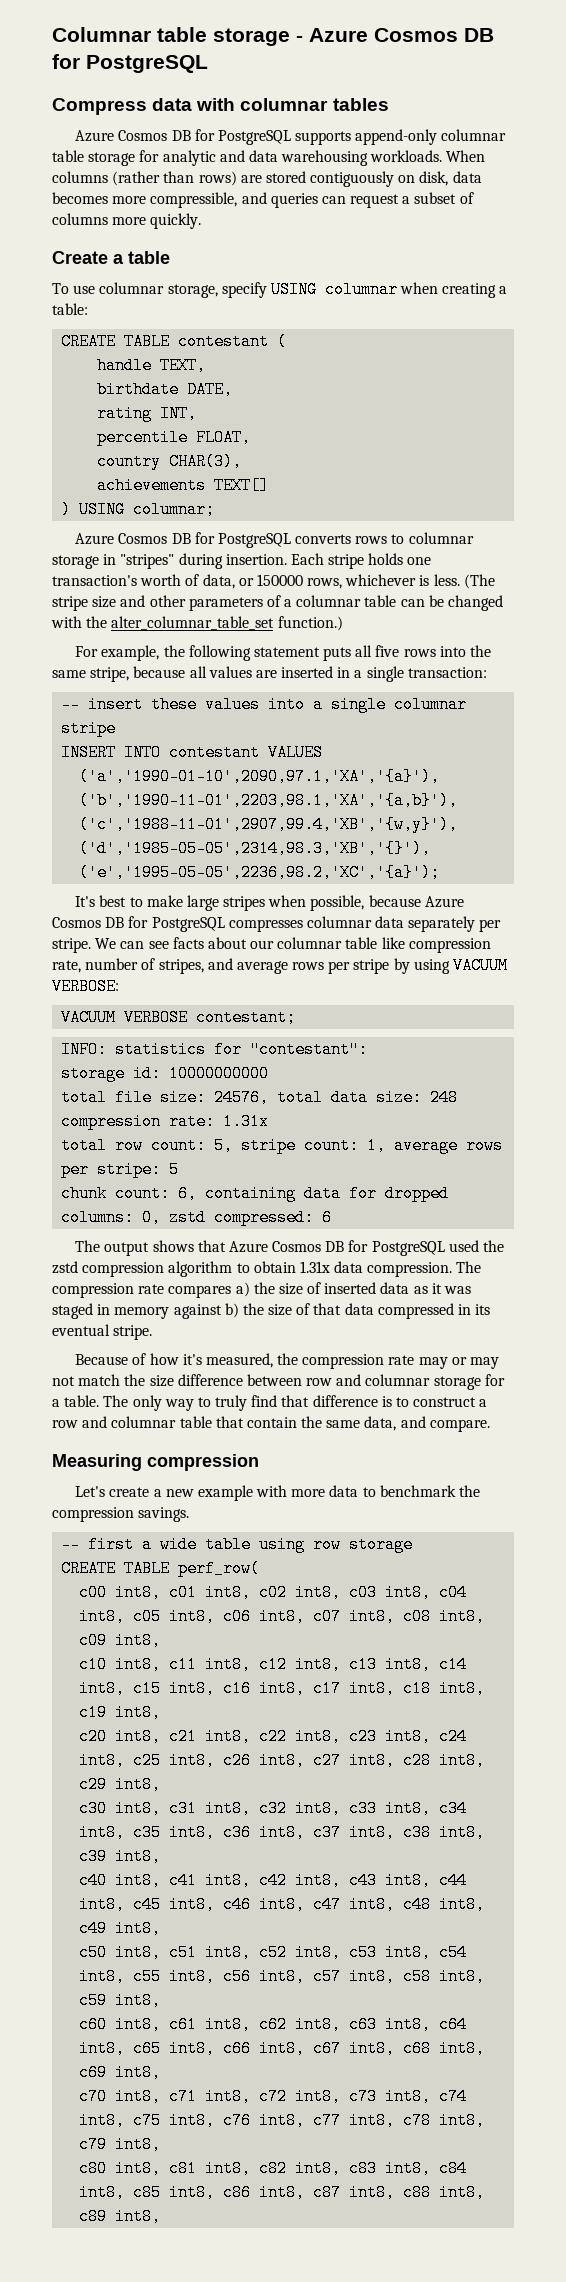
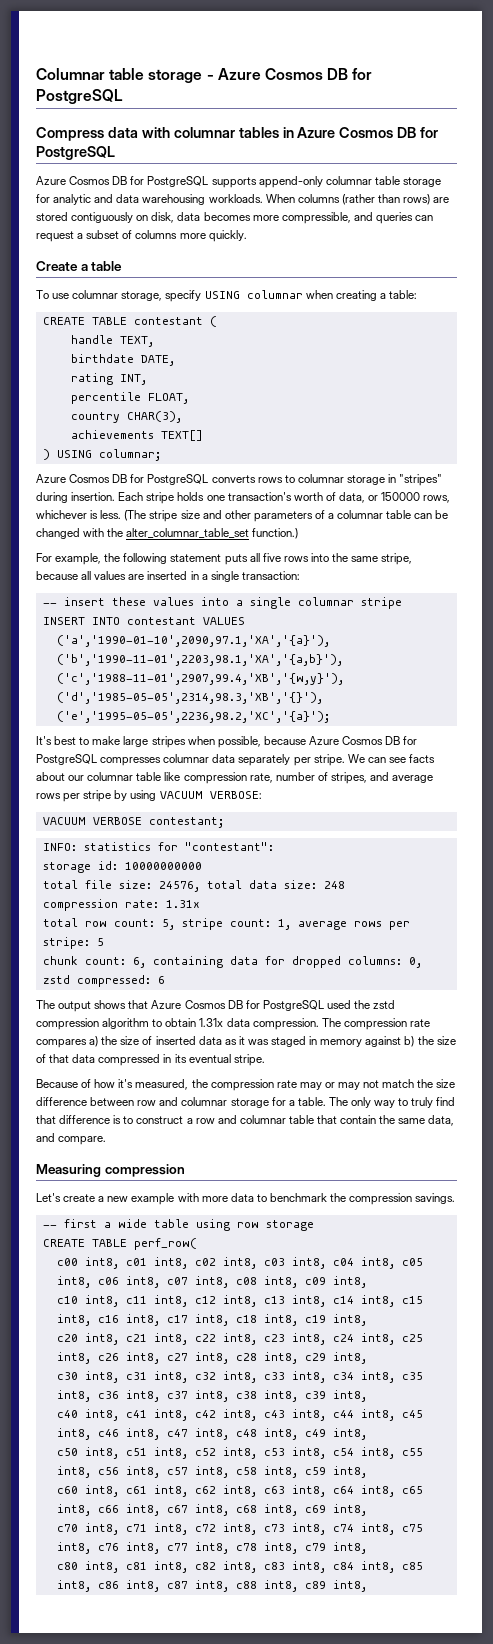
- Compress data with columnar tables
+ Compress data with columnar tables in Azure Cosmos DB for PostgreSQL

